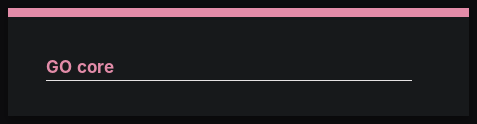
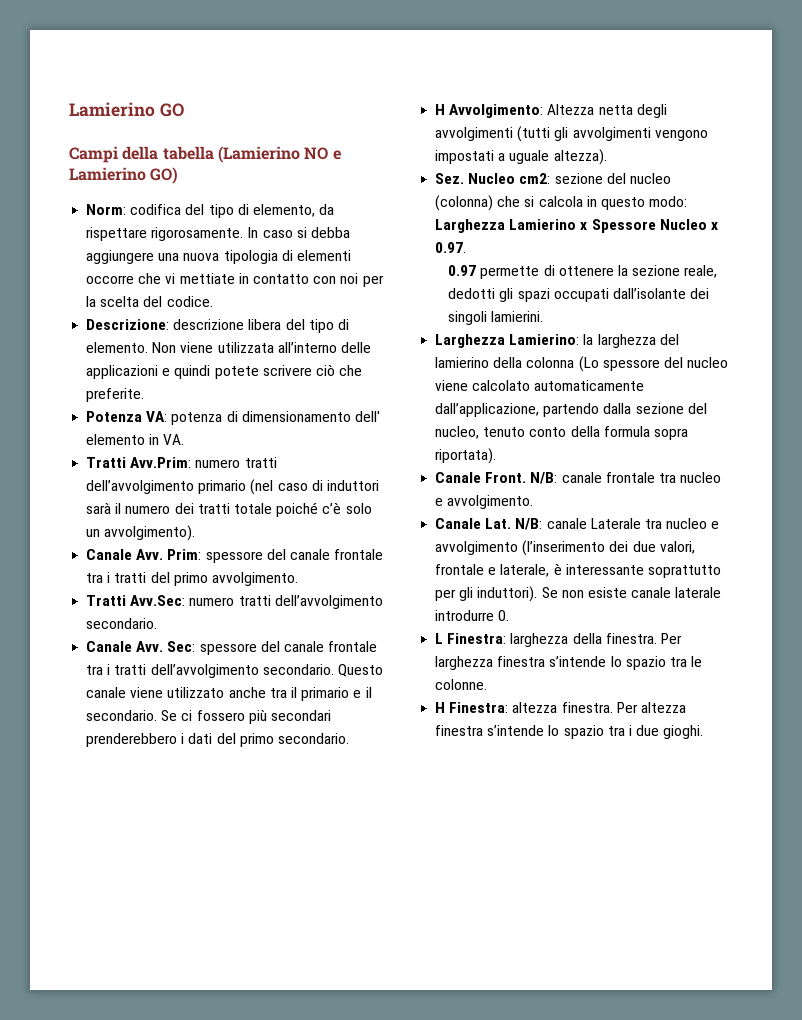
- GO core
+ Lamierino GO
+ Campi della tabella (Lamierino NO e Lamierino GO)
+ Norm: codifica del tipo di elemento, da rispettare rigorosamente. In caso si debba aggiungere una nuova tipologia di elementi occorre che vi mettiate in contatto con noi per la scelta del codice.
+ Descrizione: descrizione libera del tipo di elemento. Non viene utilizzata all’interno delle applicazioni e quindi potete scrivere ciò che preferite.
+ Potenza VA: potenza di dimensionamento dell' elemento in VA.
+ Tratti Avv.Prim: numero tratti dell’avvolgimento primario (nel caso di induttori sarà il numero dei tratti totale poiché c’è solo un avvolgimento).
+ Canale Avv. Prim: spessore del canale frontale tra i tratti del primo avvolgimento.
+ Tratti Avv.Sec: numero tratti dell’avvolgimento secondario.
+ Canale Avv. Sec: spessore del canale frontale tra i tratti dell’avvolgimento secondario. Questo canale viene utilizzato anche tra il primario e il secondario. Se ci fossero più secondari prenderebbero i dati del primo secondario.
+ H Avvolgimento: Altezza netta degli avvolgimenti (tutti gli avvolgimenti vengono impostati a uguale altezza).
+ Sez. Nucleo cm2: sezione del nucleo (colonna) che si calcola in questo modo: Larghezza Lamierino x Spessore Nucleo x 0.97.
+ 0.97 permette di ottenere la sezione reale, dedotti gli spazi occupati dall’isolante dei singoli lamierini.
+ Larghezza Lamierino: la larghezza del lamierino della colonna (Lo spessore del nucleo viene calcolato automaticamente dall’applicazione, partendo dalla sezione del nucleo, tenuto conto della formula sopra riportata).
+ Canale Front. N/B: canale frontale tra nucleo e avvolgimento.
+ Canale Lat. N/B: canale Laterale tra nucleo e avvolgimento (l’inserimento dei due valori, frontale e laterale, è interessante soprattutto per gli induttori). Se non esiste canale laterale introdurre 0.
+ L Finestra: larghezza della finestra. Per larghezza finestra s’intende lo spazio tra le colonne.
+ H Finestra: altezza finestra. Per altezza finestra s’intende lo spazio tra i due gioghi.

